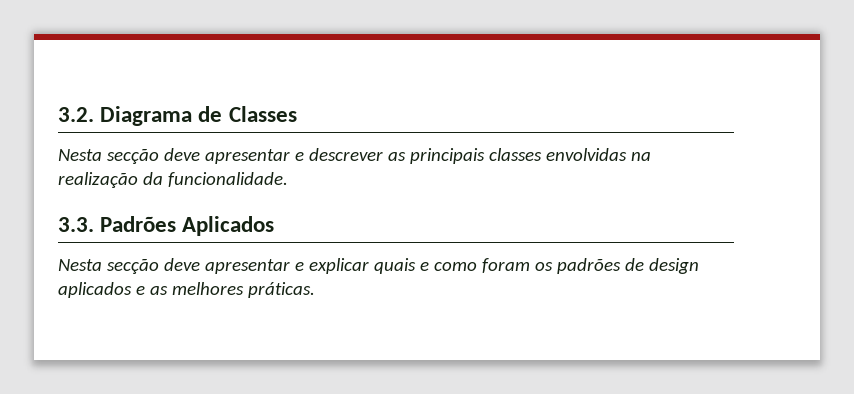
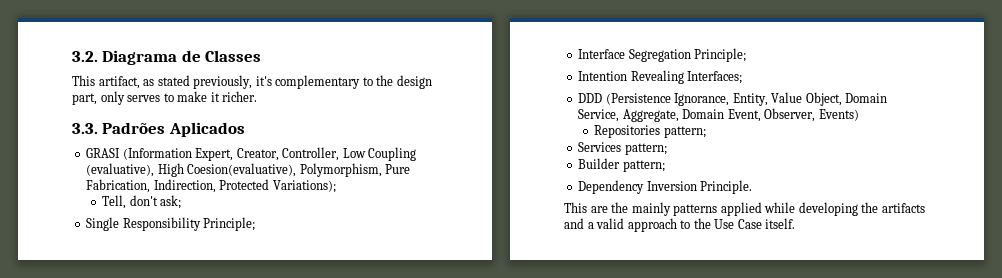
- Nesta secção deve apresentar e descrever as principais classes envolvidas na realização da funcionalidade.
+ This artifact, as stated previously, it's complementary to the design part, only serves to make it richer.
  3.3. Padrões Aplicados
- Nesta secção deve apresentar e explicar quais e como foram os padrões de design aplicados e as melhores práticas.
+ GRASI (Information Expert, Creator, Controller, Low Coupling (evaluative), High Coesion(evaluative), Polymorphism, Pure Fabrication, Indirection, Protected Variations);
+ Tell, don't ask;
+ Single Responsibility Principle;
+ Interface Segregation Principle;
+ Intention Revealing Interfaces;
+ DDD (Persistence Ignorance, Entity, Value Object, Domain Service, Aggregate, Domain Event, Observer, Events)
+ Repositories pattern;
+ Services pattern;
+ Builder pattern;
+ Dependency Inversion Principle.
+ This are the mainly patterns applied while developing the artifacts and a valid approach to the Use Case itself.

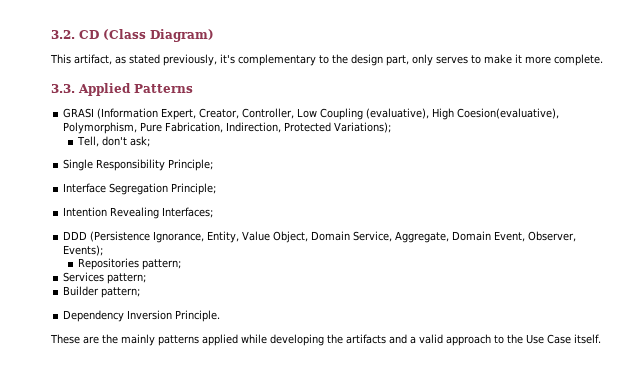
- 3.2. Diagrama de Classes
+ 3.2. CD (Class Diagram)
- This artifact, as stated previously, it's complementary to the design part, only serves to make it richer.
+ This artifact, as stated previously, it's complementary to the design part, only serves to make it more complete.
- 3.3. Padrões Aplicados
+ 3.3. Applied Patterns
- DDD (Persistence Ignorance, Entity, Value Object, Domain Service, Aggregate, Domain Event, Observer, Events)
+ DDD (Persistence Ignorance, Entity, Value Object, Domain Service, Aggregate, Domain Event, Observer, Events);
- This are the mainly patterns applied while developing the artifacts and a valid approach to the Use Case itself.
+ These are the mainly patterns applied while developing the artifacts and a valid approach to the Use Case itself.

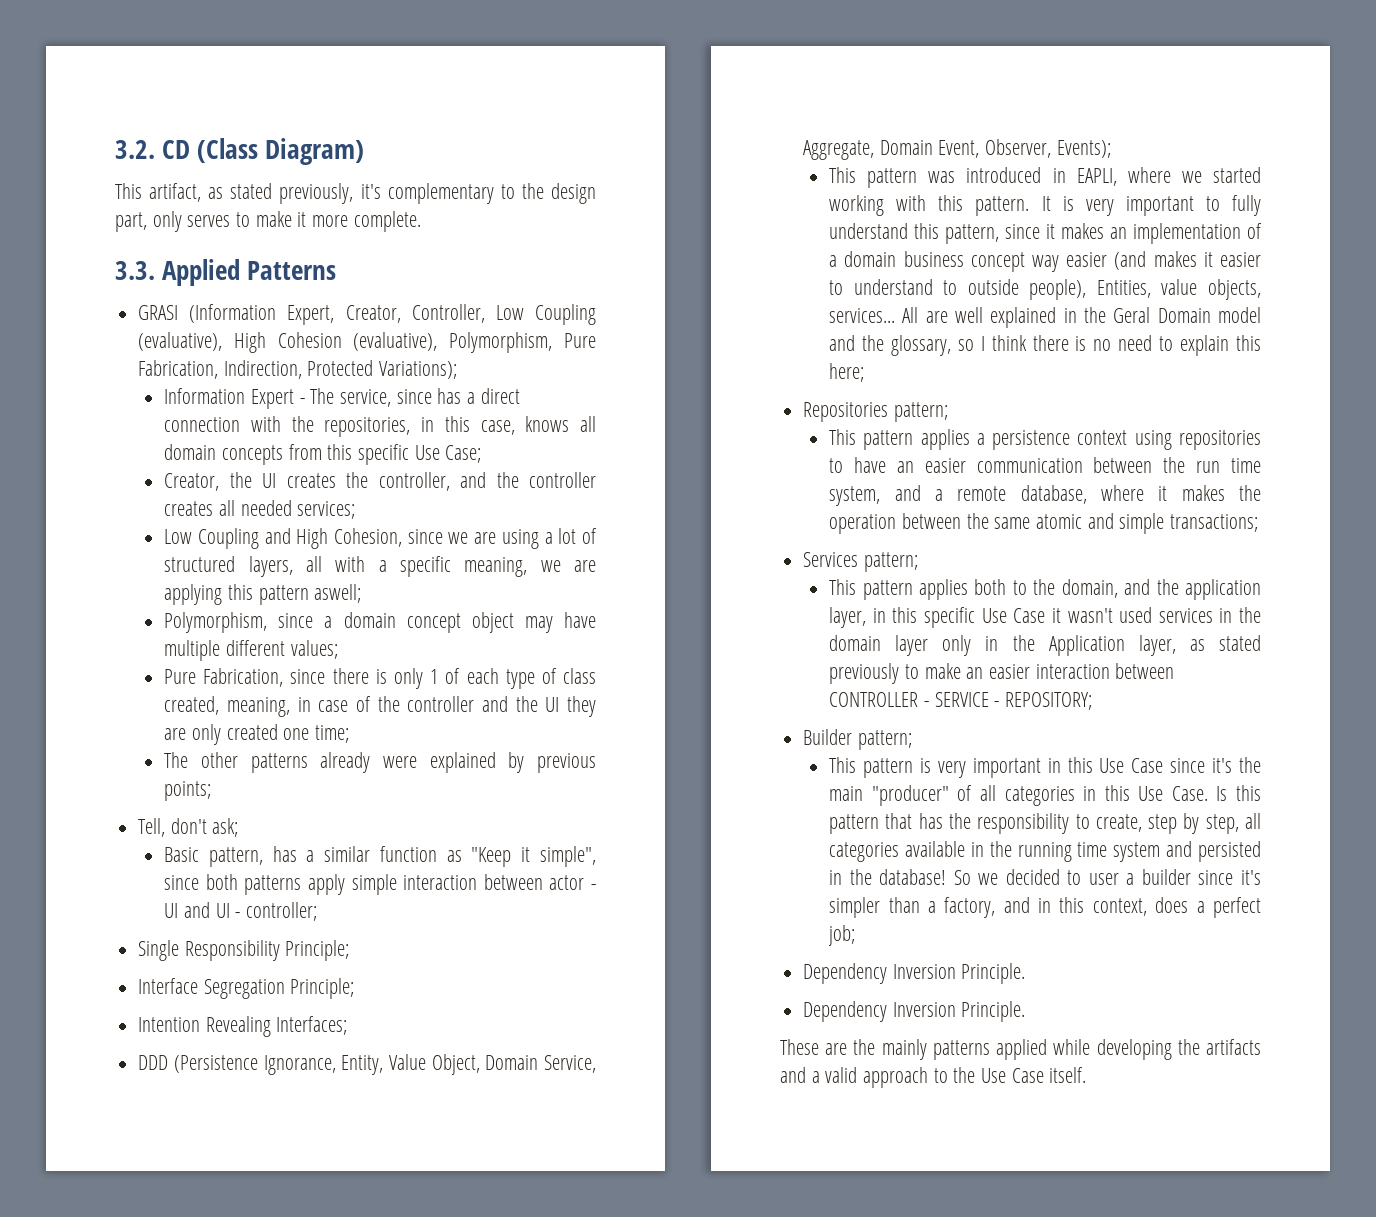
- GRASI (Information Expert, Creator, Controller, Low Coupling (evaluative), High Coesion(evaluative), Polymorphism, Pure Fabrication, Indirection, Protected Variations);
+ GRASI (Information Expert, Creator, Controller, Low Coupling (evaluative), High Cohesion (evaluative), Polymorphism, Pure Fabrication, Indirection, Protected Variations);
+ Information Expert - The service, since has a direct connection with the repositories, in this case, knows all domain concepts from this specific Use Case;
+ Creator, the UI creates the controller, and the controller creates all needed services;
+ Low Coupling and High Cohesion, since we are using a lot of structured layers, all with a specific meaning, we are applying this pattern aswell;
+ Polymorphism, since a domain concept object may have multiple different values;
+ Pure Fabrication, since there is only 1 of each type of class created, meaning, in case of the controller and the UI they are only created one time;
+ The other patterns already were explained by previous points;
  Tell, don't ask;
+ Basic pattern, has a similar function as "Keep it simple", since both patterns apply simple interaction between actor - UI and UI - controller;
+ This pattern was introduced in EAPLI, where we started working with this pattern. It is very important to fully understand this pattern, since it makes an implementation of a domain business concept way easier (and makes it easier to understand to outside people), Entities, value objects, services... All are well explained in the Geral Domain model and the glossary, so I think there is no need to explain this here;
  Repositories pattern;
+ This pattern applies a persistence context using repositories to have an easier communication between the run time system, and a remote database, where it makes the operation between the same atomic and simple transactions;
  Services pattern;
+ This pattern applies both to the domain, and the application layer, in this specific Use Case it wasn't used services in the domain layer only in the Application layer, as stated previously to make an easier interaction between CONTROLLER - SERVICE - REPOSITORY;
  Builder pattern;
+ This pattern is very important in this Use Case since it's the main "producer" of all categories in this Use Case. Is this pattern that has the responsibility to create, step by step, all categories available in the running time system and persisted in the database! So we decided to user a builder since it's simpler than a factory, and in this context, does a perfect job;
+ Dependency Inversion Principle.

